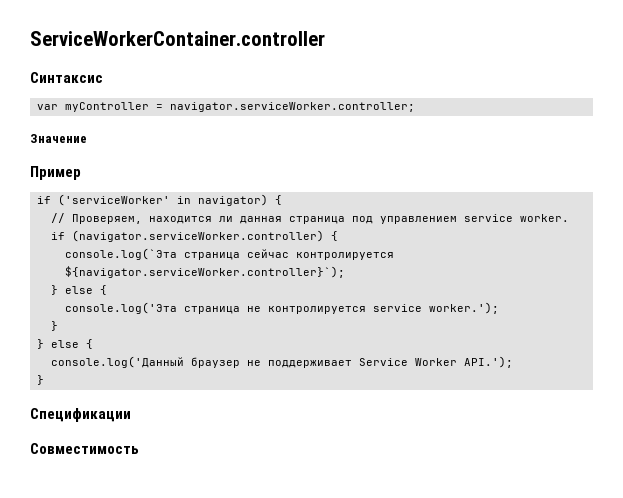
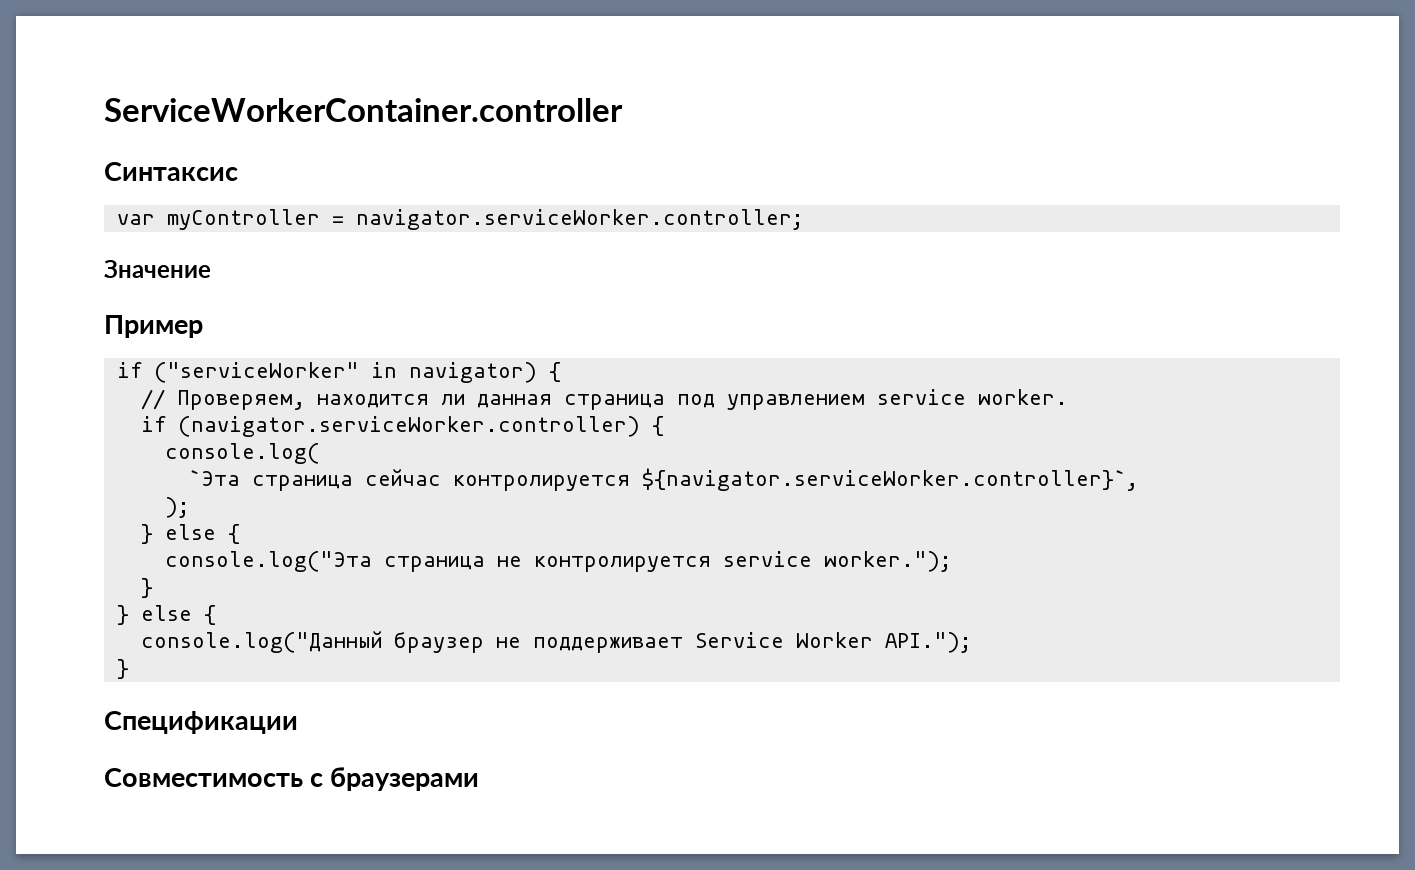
- if ('serviceWorker' in navigator) {
+ if ("serviceWorker" in navigator) {
- console.log(`Эта страница сейчас контролируется ${navigator.serviceWorker.controller}`);
+ console.log(
+ `Эта страница сейчас контролируется ${navigator.serviceWorker.controller}`,
+ );
  } else {
- console.log('Эта страница не контролируется service worker.');
+ console.log("Эта страница не контролируется service worker.");
- console.log('Данный браузер не поддерживает Service Worker API.');
+ console.log("Данный браузер не поддерживает Service Worker API.");
- Совместимость
+ Совместимость с браузерами

